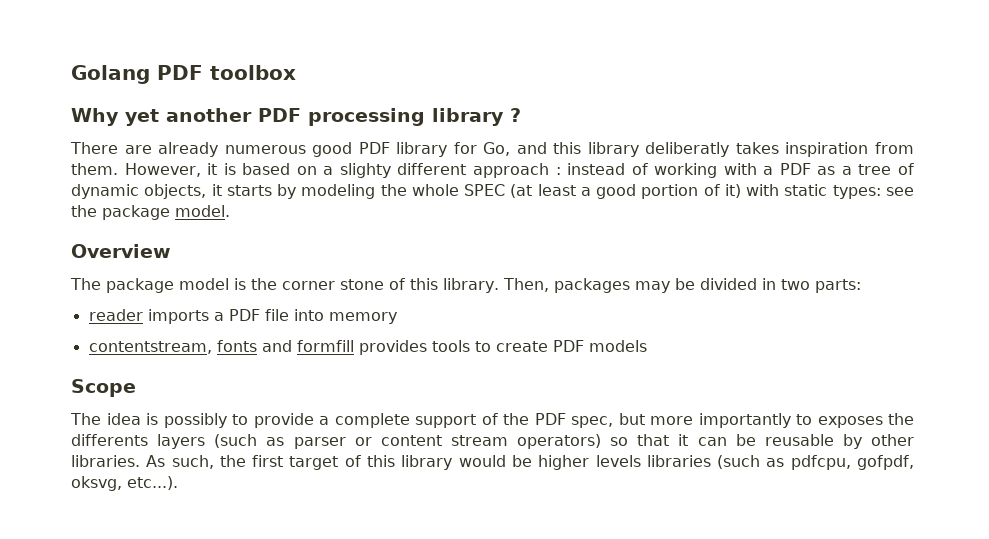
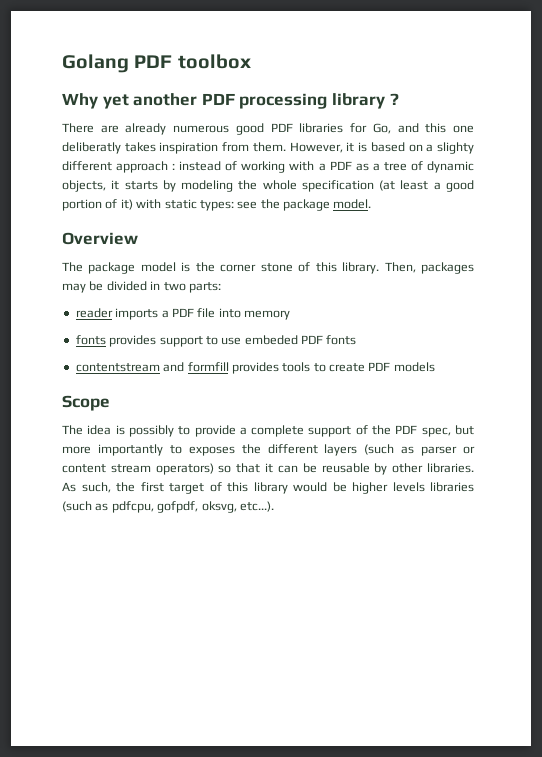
- There are already numerous good PDF library for Go, and this library deliberatly takes inspiration from them.
+ There are already numerous good PDF libraries for Go, and this one deliberatly takes inspiration from them.
- However, it is based on a slighty different approach : instead of working with a PDF as a tree of dynamic objects, it starts by modeling the whole SPEC (at least a good portion of it) with static types: see the package model.
+ However, it is based on a slighty different approach : instead of working with a PDF as a tree of dynamic objects, it starts by modeling the whole specification (at least a good portion of it) with static types: see the package model.
- contentstream, fonts and formfill provides tools to create PDF models
+ fonts provides support to use embeded PDF fonts
+ contentstream and formfill provides tools to create PDF models
- The idea is possibly to provide a complete support of the PDF spec, but more importantly to exposes the differents layers (such as parser or content stream operators) so that it can be reusable by other libraries.
+ The idea is possibly to provide a complete support of the PDF spec, but more importantly to exposes the different layers (such as parser or content stream operators) so that it can be reusable by other libraries.

